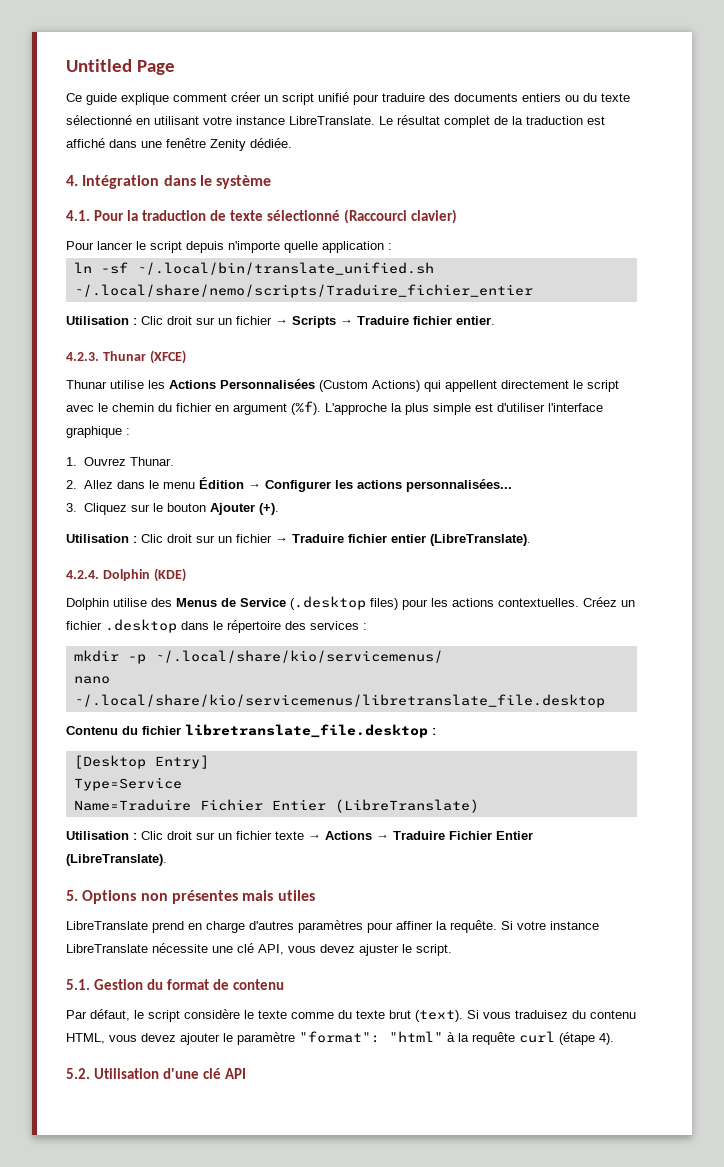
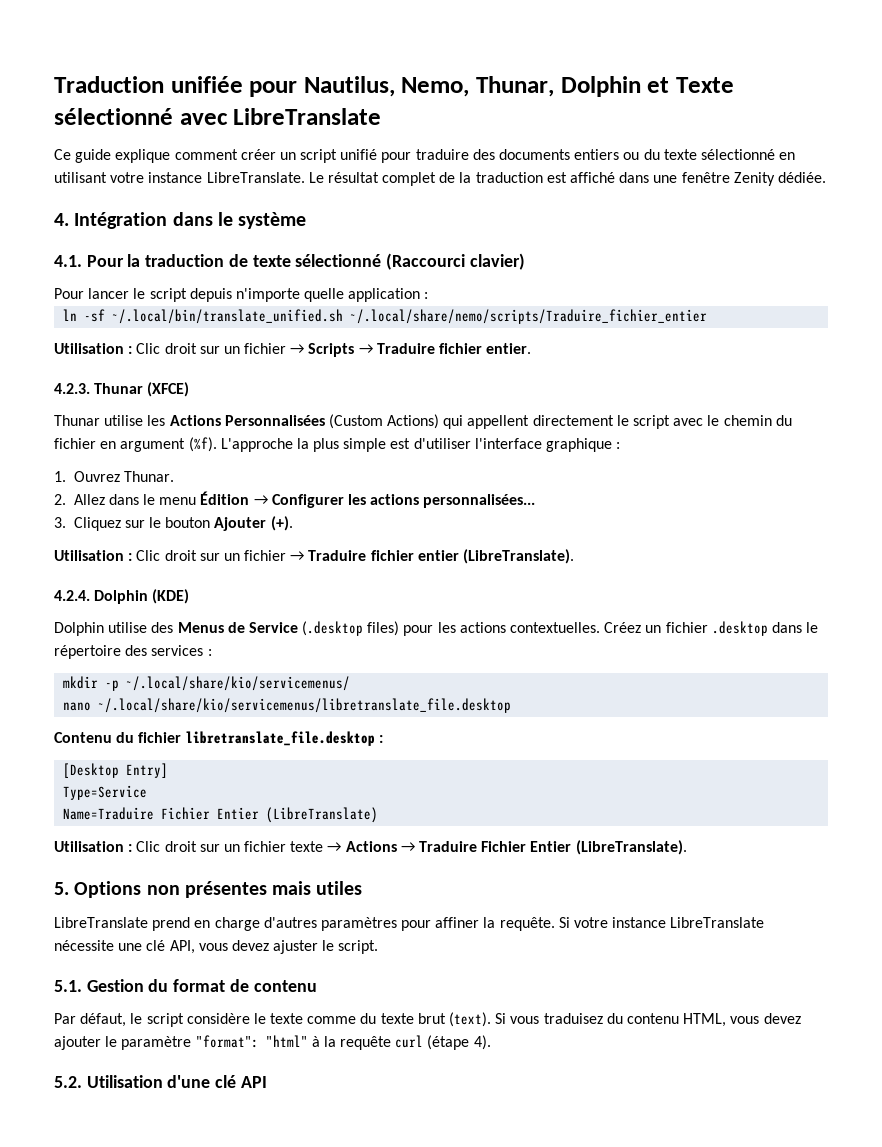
- Untitled Page
+ Traduction unifiée pour Nautilus, Nemo, Thunar, Dolphin et Texte sélectionné avec LibreTranslate

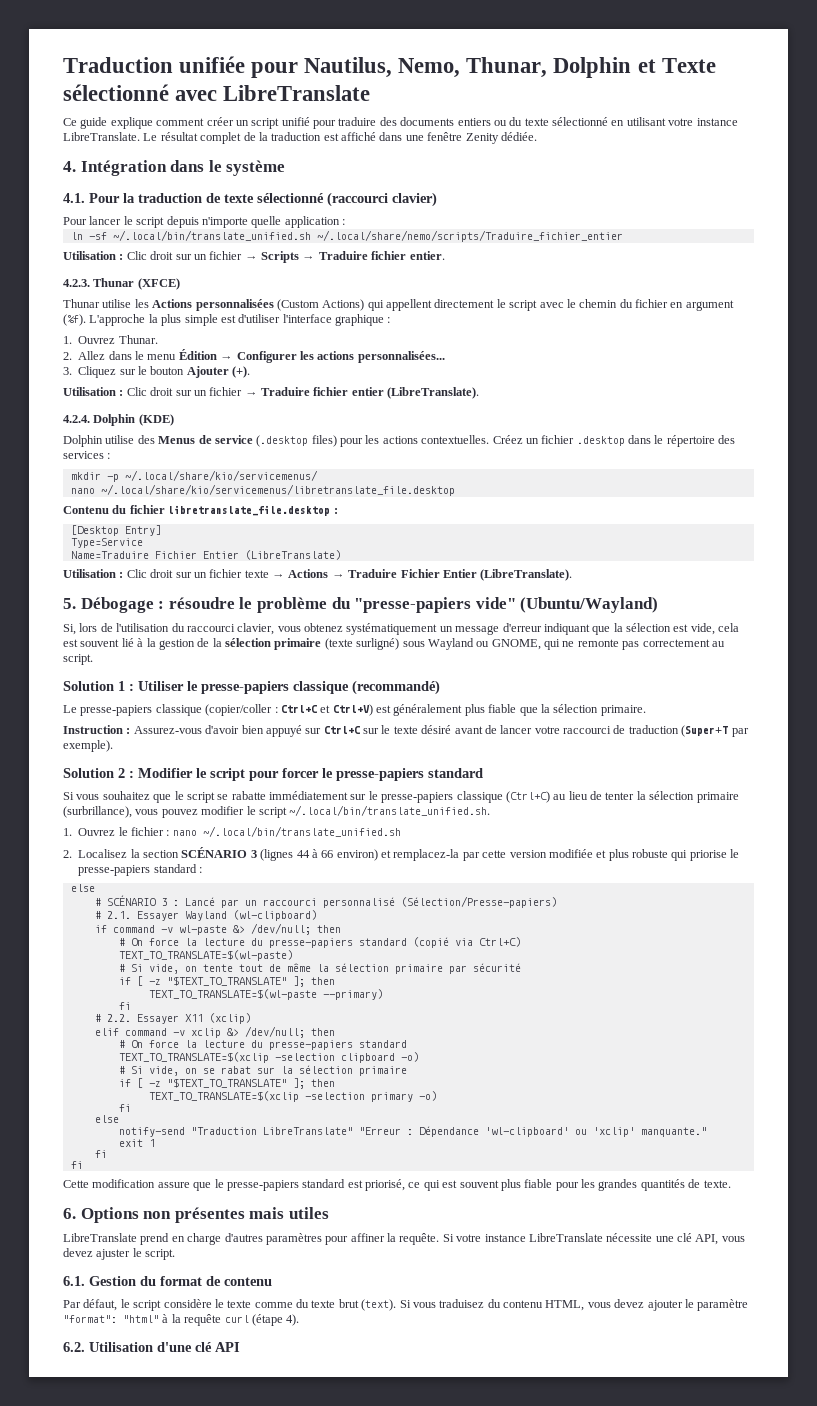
- 4.1. Pour la traduction de texte sélectionné (Raccourci clavier)
+ 4.1. Pour la traduction de texte sélectionné (raccourci clavier)
- Thunar utilise les Actions Personnalisées (Custom Actions) qui appellent directement le script avec le chemin du fichier en argument (%f).
+ Thunar utilise les Actions personnalisées (Custom Actions) qui appellent directement le script avec le chemin du fichier en argument (%f).
- Dolphin utilise des Menus de Service (.desktop files) pour les actions contextuelles.
+ Dolphin utilise des Menus de service (.desktop files) pour les actions contextuelles.
- 5. Options non présentes mais utiles
+ 5. Débogage : résoudre le problème du "presse-papiers vide" (Ubuntu/Wayland)
+ Si, lors de l'utilisation du raccourci clavier, vous obtenez systématiquement un message d'erreur indiquant que la sélection est vide, cela est souvent lié à la gestion de la sélection primaire (texte surligné) sous Wayland ou GNOME, qui ne remonte pas correctement au script.
+ Solution 1 : Utiliser le presse-papiers classique (recommandé)
+ Le presse-papiers classique (copier/coller : Ctrl+C et Ctrl+V) est généralement plus fiable que la sélection primaire.
+ Instruction : Assurez-vous d'avoir bien appuyé sur Ctrl+C sur le texte désiré avant de lancer votre raccourci de traduction (Super+T par exemple).
+ Solution 2 : Modifier le script pour forcer le presse-papiers standard
+ Si vous souhaitez que le script se rabatte immédiatement sur le presse-papiers classique (Ctrl+C) au lieu de tenter la sélection primaire (surbrillance), vous pouvez modifier le script ~/.local/bin/translate_unified.sh.
+ 1. Ouvrez le fichier : nano ~/.local/bin/translate_unified.sh
+ 2. Localisez la section SCÉNARIO 3 (lignes 44 à 66 environ) et remplacez-la par cette version modifiée et plus robuste qui priorise le presse-papiers standard :
+ else
+ # SCÉNARIO 3 : Lancé par un raccourci personnalisé (Sélection/Presse-papiers)
+ # 2.1. Essayer Wayland (wl-clipboard)
+ if command -v wl-paste &> /dev/null; then
+ # On force la lecture du presse-papiers standard (copié via Ctrl+C)
+ TEXT_TO_TRANSLATE=$(wl-paste)
+ # Si vide, on tente tout de même la sélection primaire par sécurité
+ if [ -z "$TEXT_TO_TRANSLATE" ]; then
+ TEXT_TO_TRANSLATE=$(wl-paste --primary)
+ fi
+ # 2.2. Essayer X11 (xclip)
+ elif command -v xclip &> /dev/null; then
+ # On force la lecture du presse-papiers standard
+ TEXT_TO_TRANSLATE=$(xclip -selection clipboard -o)
+ # Si vide, on se rabat sur la sélection primaire
+ if [ -z "$TEXT_TO_TRANSLATE" ]; then
+ TEXT_TO_TRANSLATE=$(xclip -selection primary -o)
+ fi
+ else
+ notify-send "Traduction LibreTranslate" "Erreur : Dépendance 'wl-clipboard' ou 'xclip' manquante."
+ exit 1
+ fi
+ fi
+ Cette modification assure que le presse-papiers standard est priorisé, ce qui est souvent plus fiable pour les grandes quantités de texte.
+ 6. Options non présentes mais utiles
- 5.1. Gestion du format de contenu
+ 6.1. Gestion du format de contenu
- 5.2. Utilisation d'une clé API
+ 6.2. Utilisation d'une clé API

